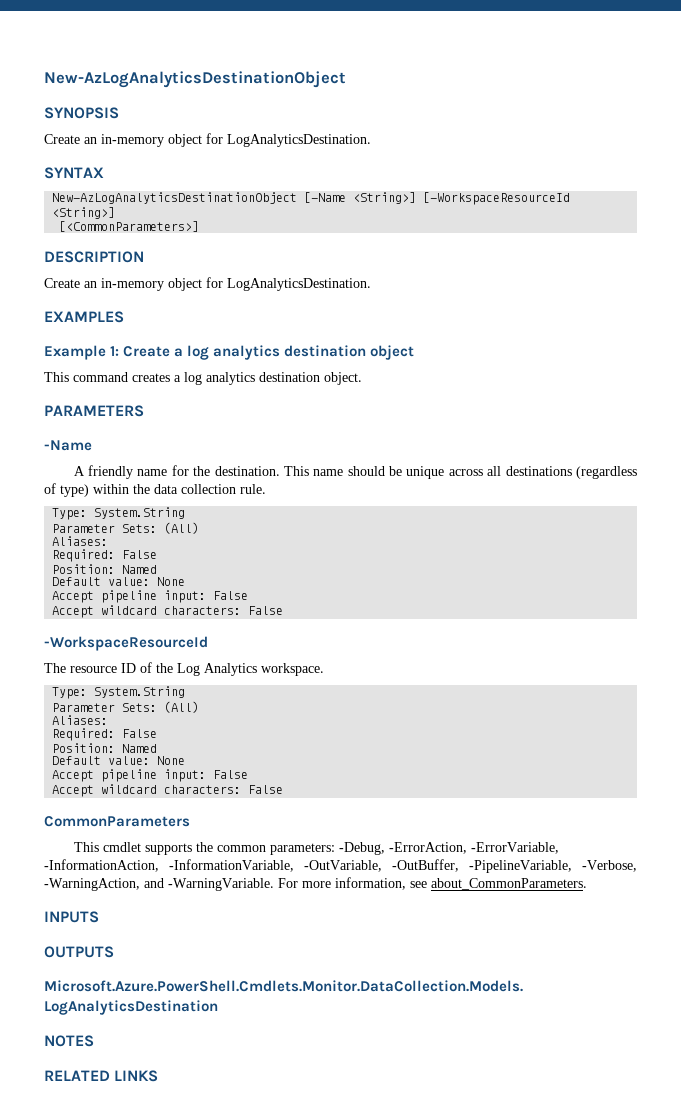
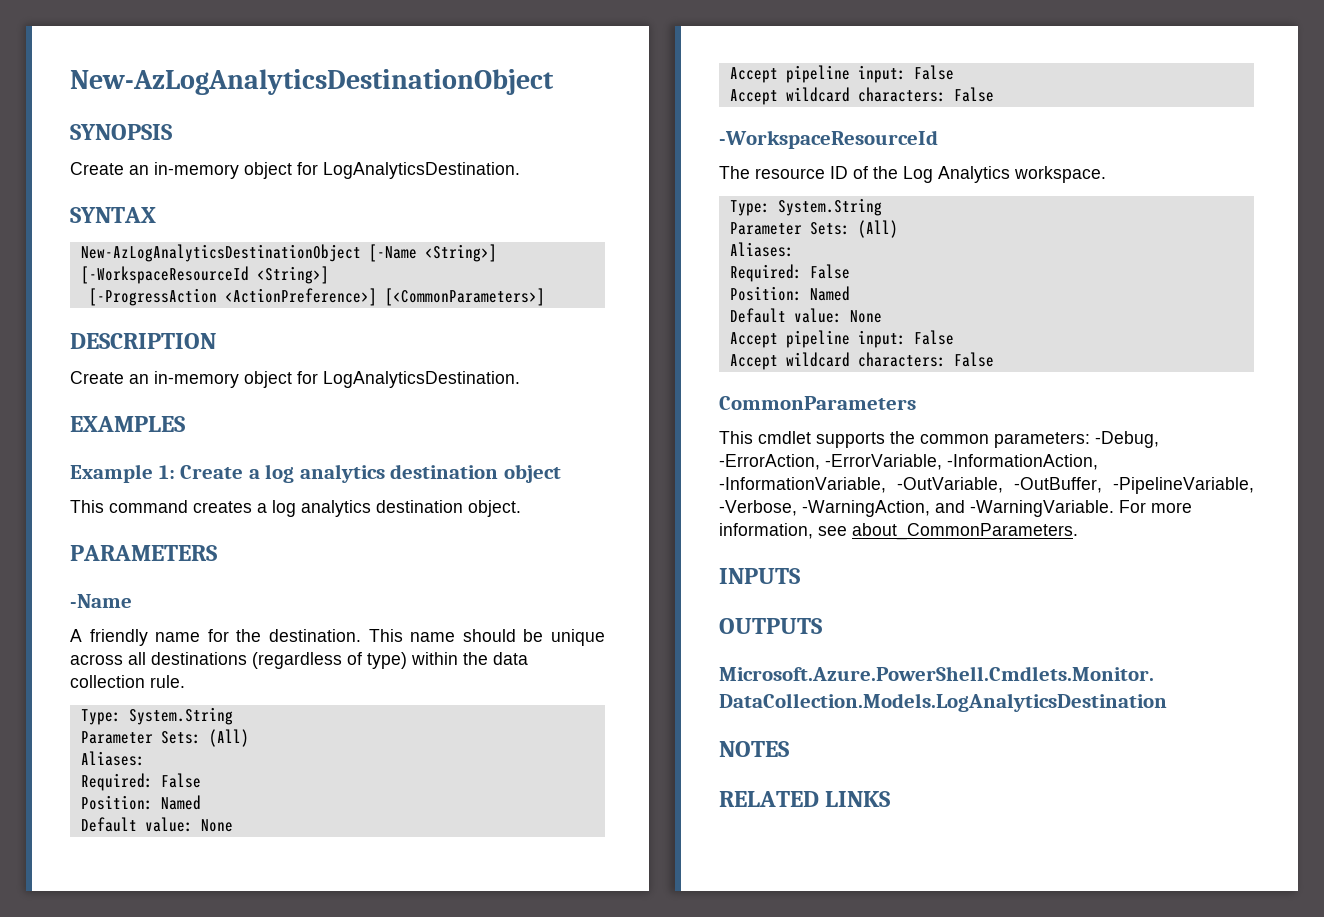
- [<CommonParameters>]
+ [-ProgressAction <ActionPreference>] [<CommonParameters>]

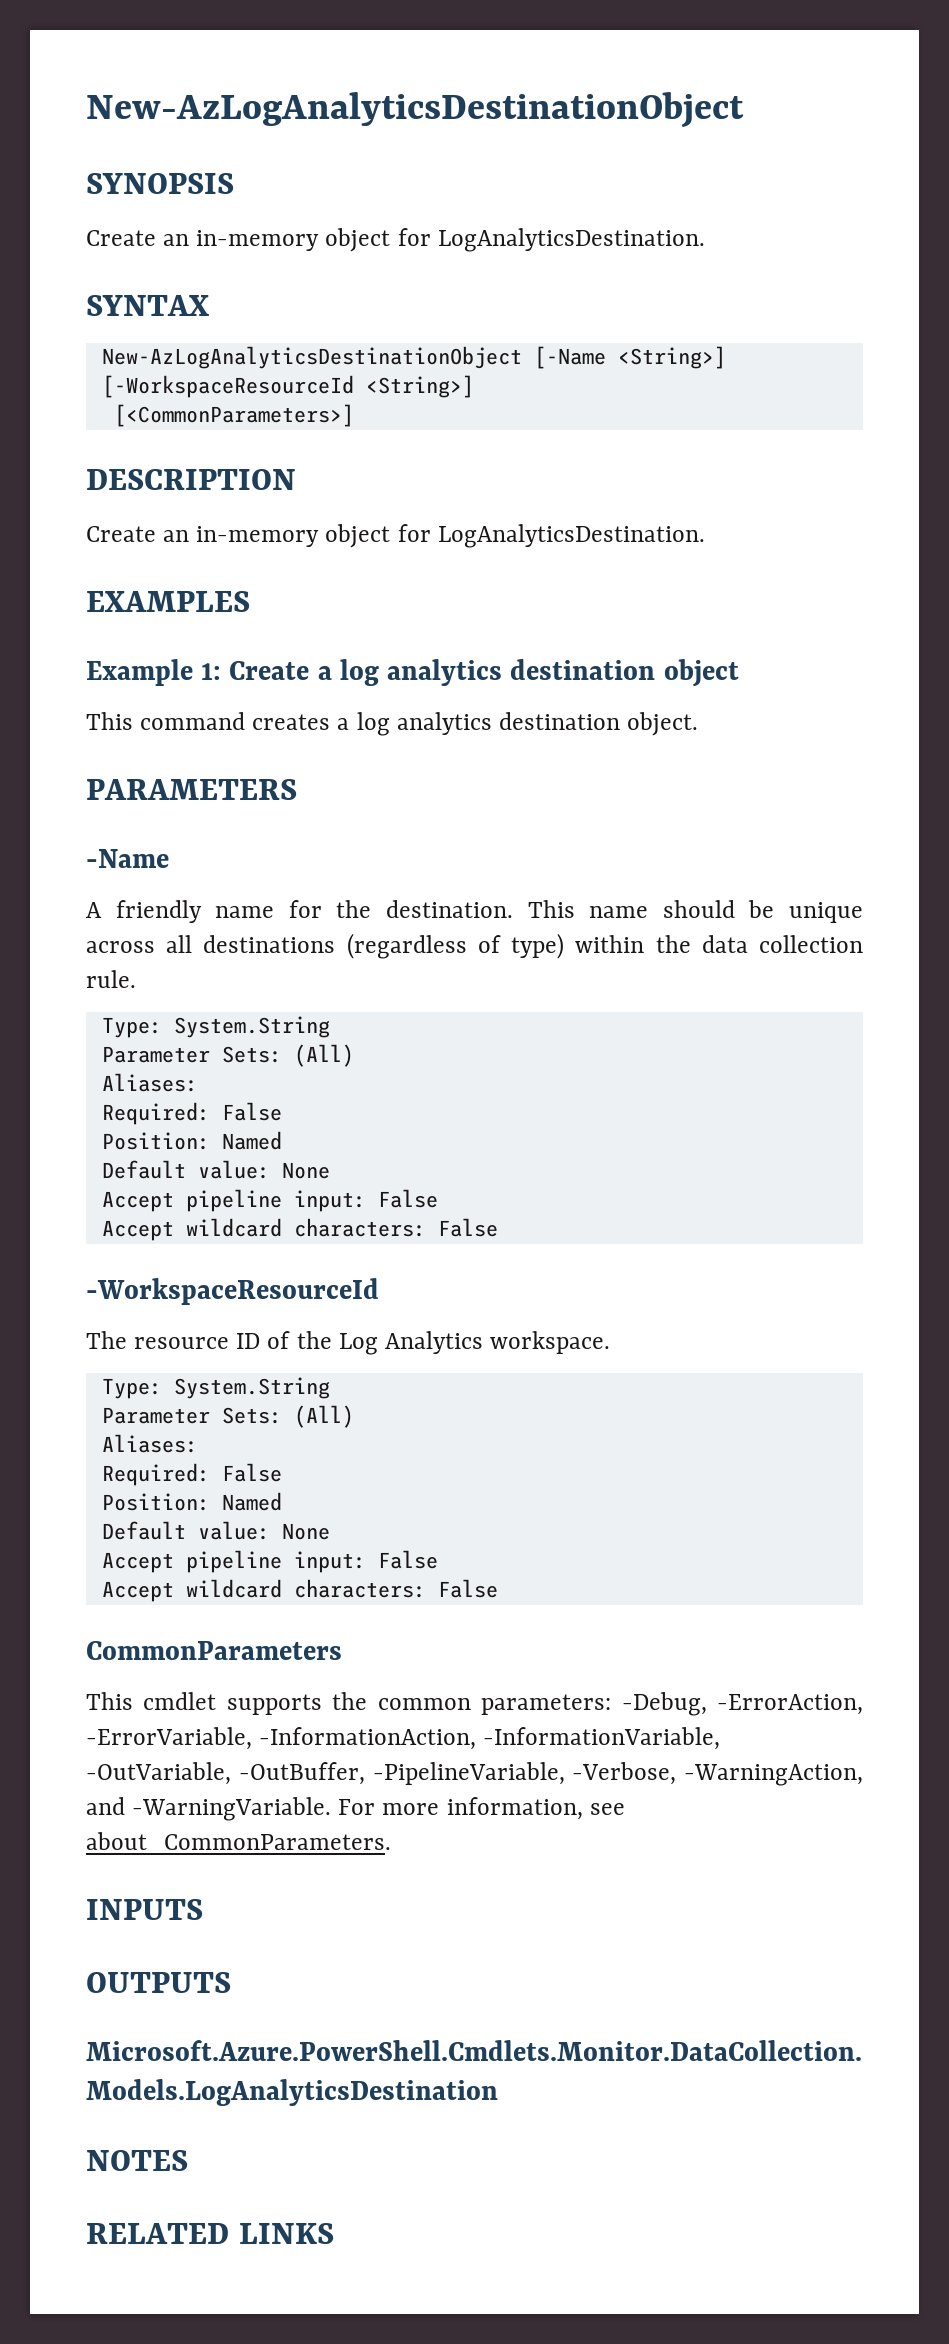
- [-ProgressAction <ActionPreference>] [<CommonParameters>]
+ [<CommonParameters>]

